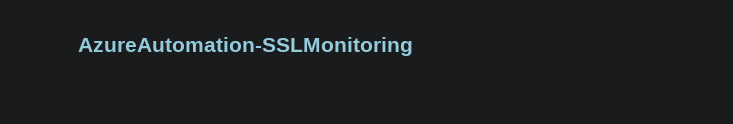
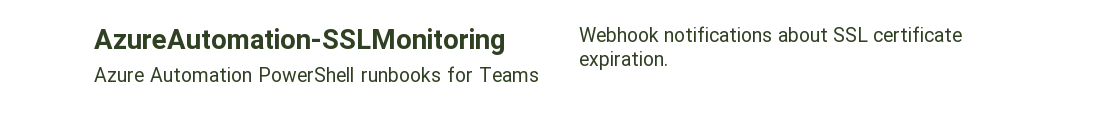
+ Azure Automation PowerShell runbooks for Teams Webhook notifications about SSL certificate expiration.

